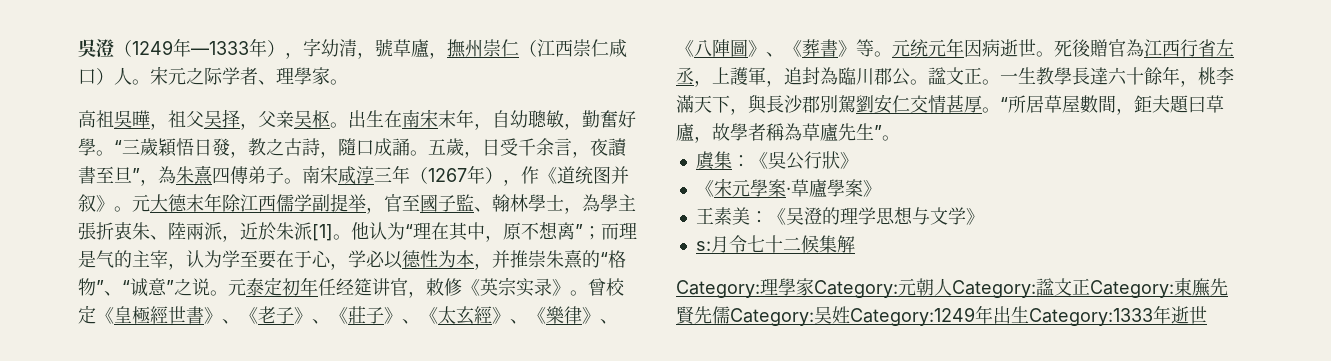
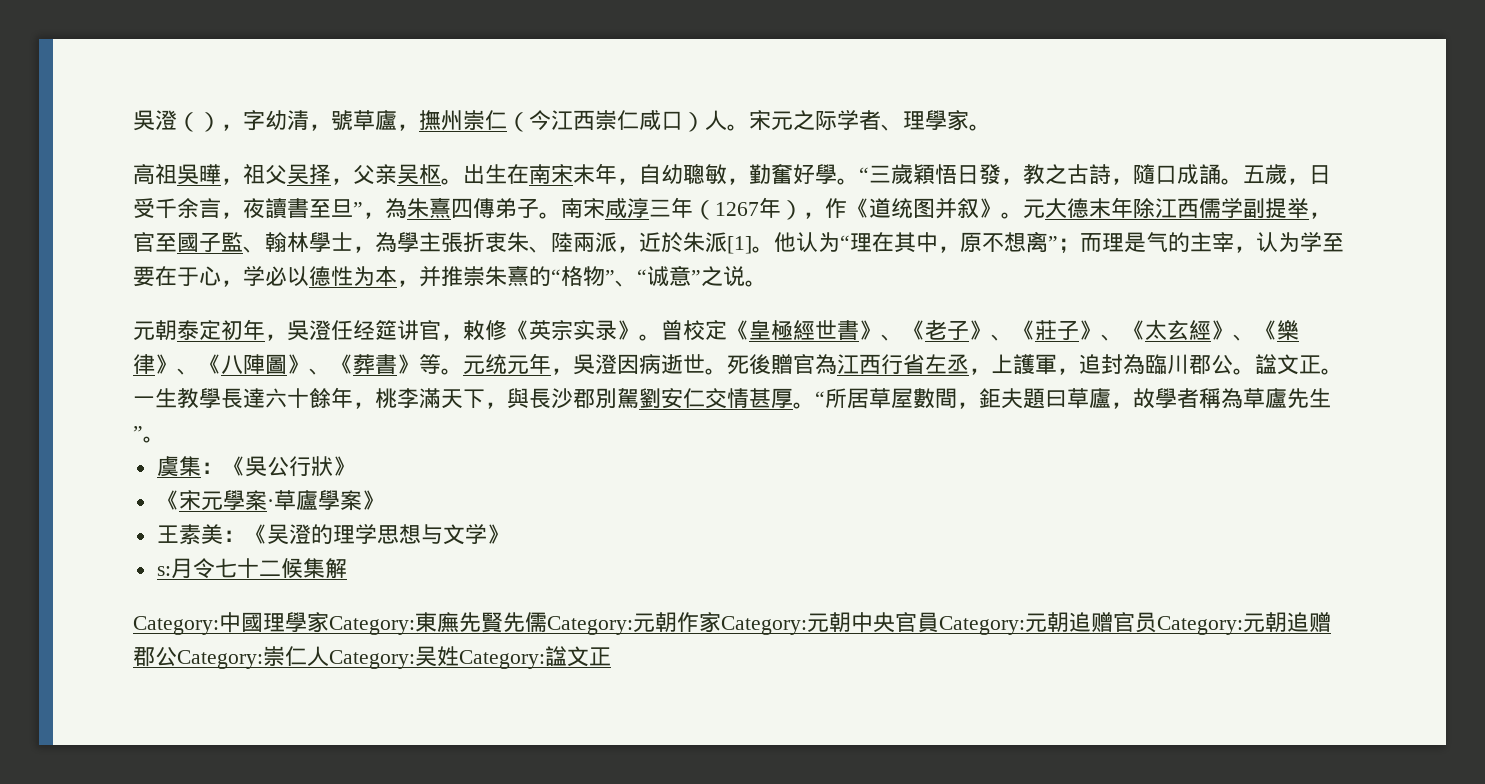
- 吳澄（1249年—1333年），字幼清，號草廬，撫州崇仁（江西崇仁咸口）人。
+ 吳澄（），字幼清，號草廬，撫州崇仁（今江西崇仁咸口）人。
- 他认为“理在其中，原不想离”；而理是气的主宰，认为学至要在于心，学必以德性为本，并推崇朱熹的“格物”、“诚意”之说。元泰定初年任经筵讲官，敕修《英宗实录》。
+ 他认为“理在其中，原不想离”；而理是气的主宰，认为学至要在于心，学必以德性为本，并推崇朱熹的“格物”、“诚意”之说。
+ 元朝泰定初年，吳澄任经筵讲官，敕修《英宗实录》。
- 元统元年因病逝世。
+ 元统元年，吳澄因病逝世。
- Category:理學家Category:元朝人Category:諡文正Category:東廡先賢先儒Category:吴姓Category:1249年出生Category:1333年逝世
+ Category:中國理學家Category:東廡先賢先儒Category:元朝作家Category:元朝中央官員Category:元朝追赠官员Category:元朝追赠郡公Category:崇仁人Category:吴姓Category:諡文正

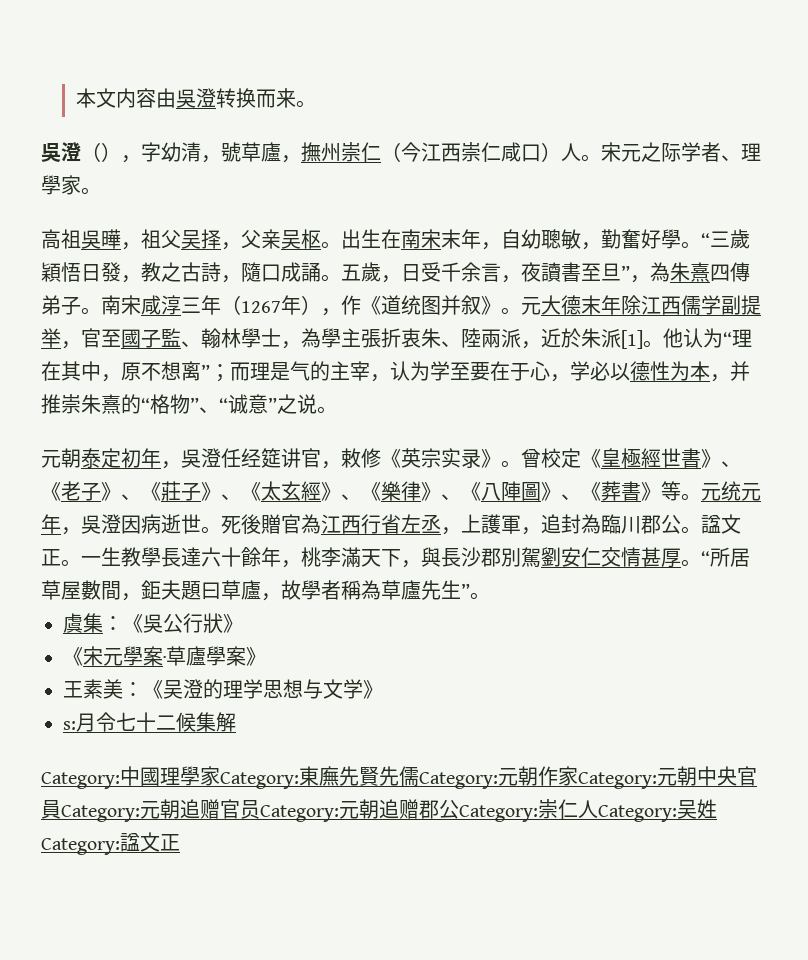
+ 本文内容由吳澄转换而来。

